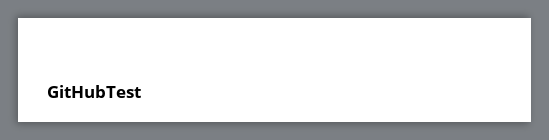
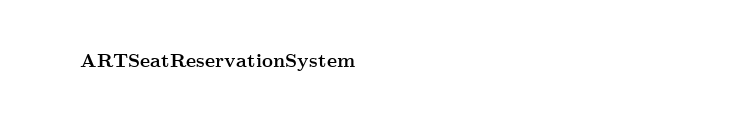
- GitHubTest
+ ARTSeatReservationSystem

